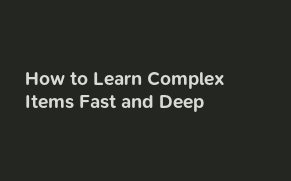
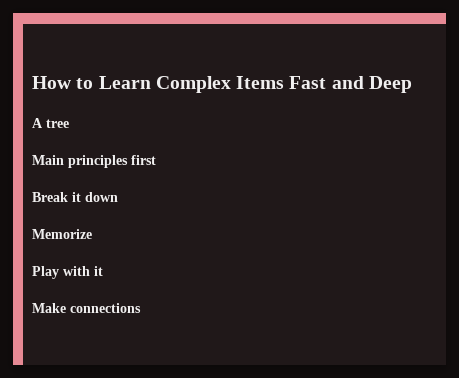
+ A tree
+ Main principles first
+ Break it down
+ Memorize
+ Play with it
+ Make connections

